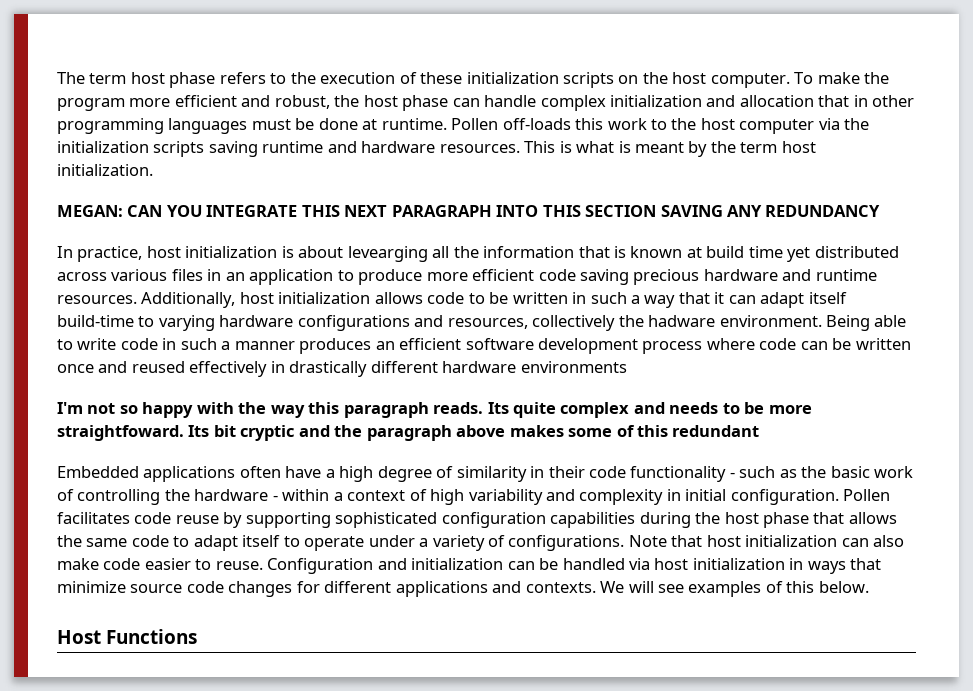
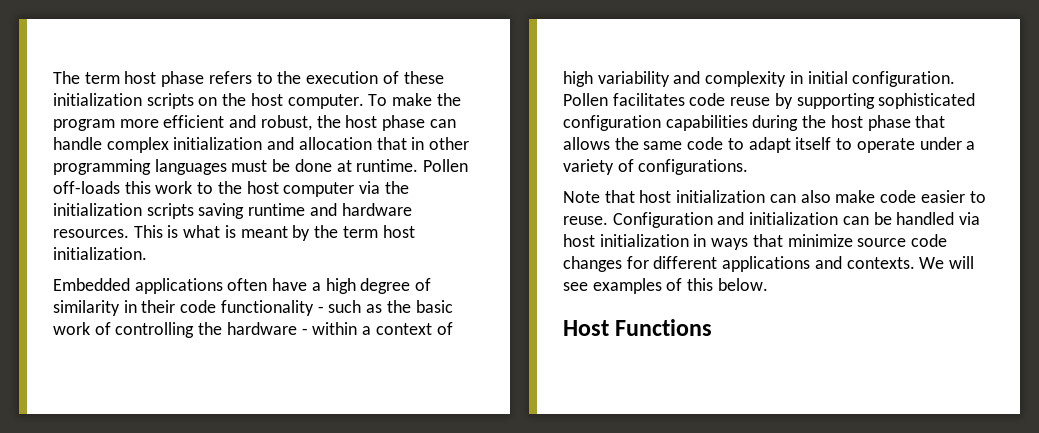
- MEGAN: CAN YOU INTEGRATE THIS NEXT PARAGRAPH INTO THIS SECTION SAVING ANY REDUNDANCY
- In practice, host initialization is about levearging all the information that is known at build time yet distributed across various files in an application to produce more efficient code saving precious hardware and runtime resources. Additionally, host initialization allows code to be written in such a way that it can adapt itself build-time to varying hardware configurations and resources, collectively the hadware environment. Being able to write code in such a manner produces an efficient software development process where code can be written once and reused effectively in drastically different hardware environments
- I'm not so happy with the way this paragraph reads. Its quite complex and needs to be more straightfoward. Its bit cryptic and the paragraph above makes some of this redundant
- Pollen facilitates code reuse by supporting sophisticated configuration capabilities during the host phase that allows the same code to adapt itself to operate under a variety of configurations. Note that host initialization can also make code easier to reuse.
+ Pollen facilitates code reuse by supporting sophisticated configuration capabilities during the host phase that allows the same code to adapt itself to operate under a variety of configurations.
+ Note that host initialization can also make code easier to reuse.

